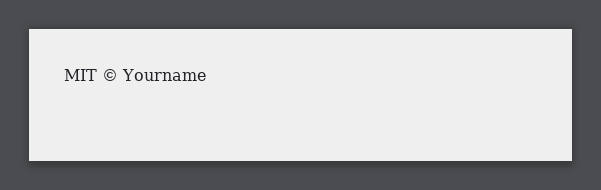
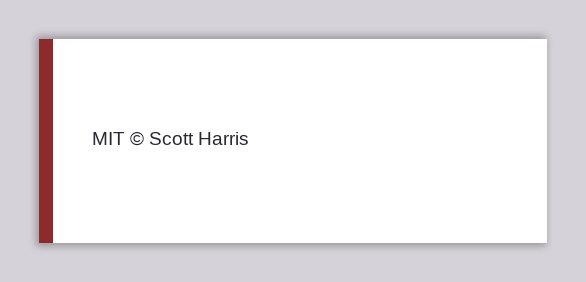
- MIT © Yourname
+ MIT © Scott Harris

